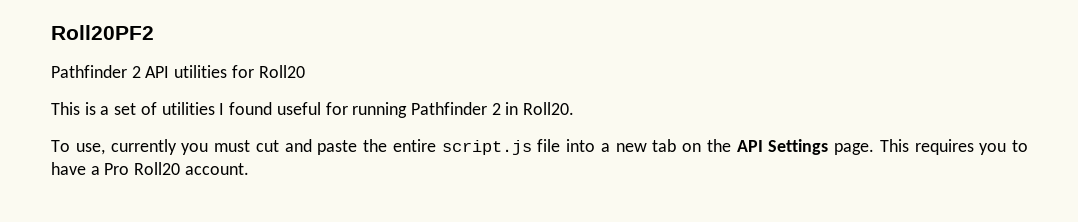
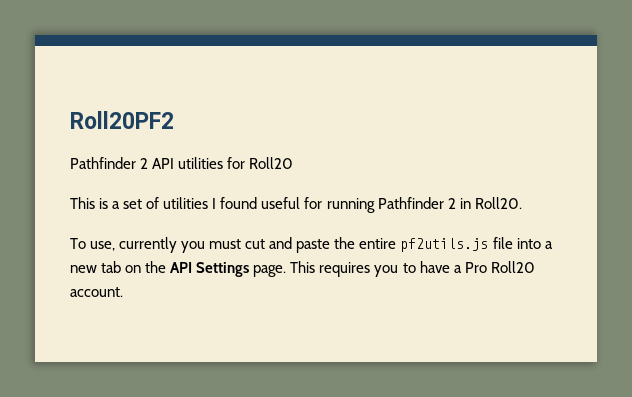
- To use, currently you must cut and paste the entire script.js file into a new tab on the API Settings page.
+ To use, currently you must cut and paste the entire pf2utils.js file into a new tab on the API Settings page.

